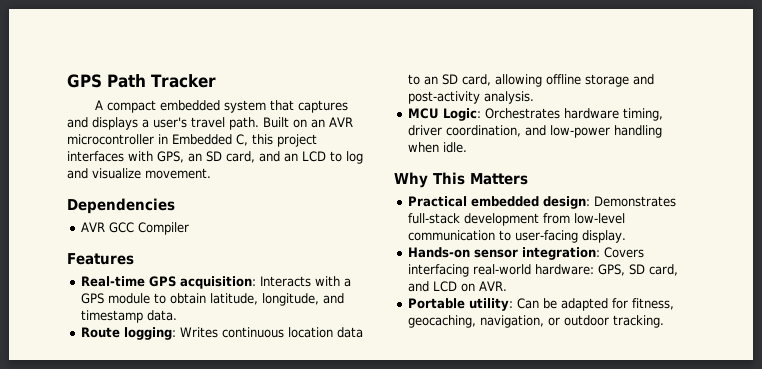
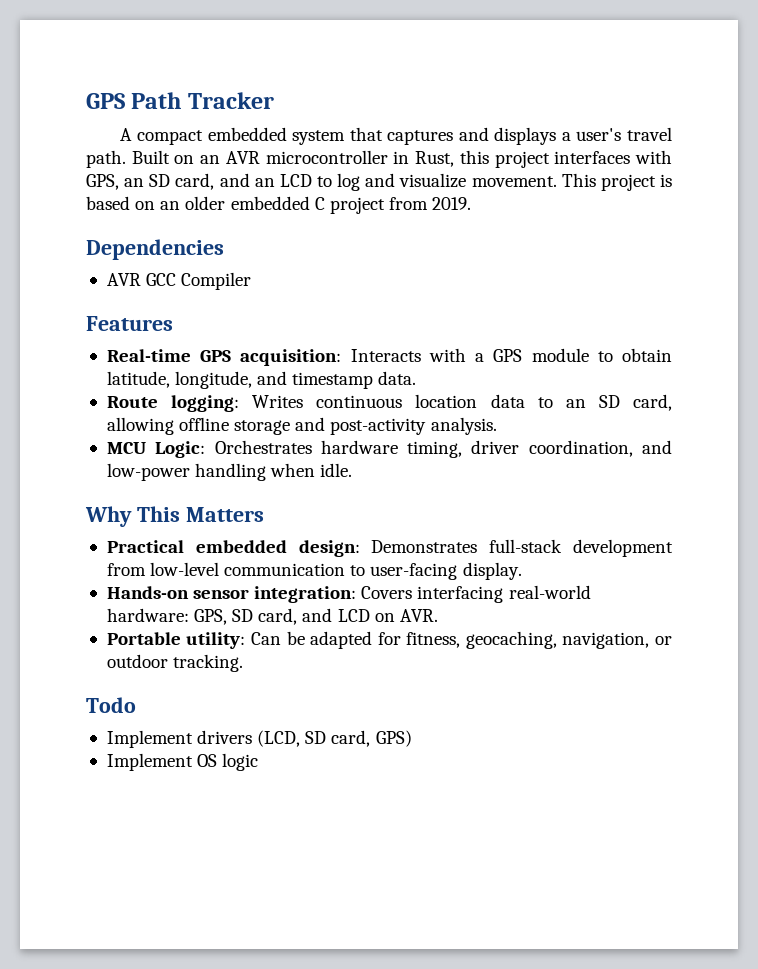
- Built on an AVR microcontroller in Embedded C, this project interfaces with GPS, an SD card, and an LCD to log and visualize movement.
+ Built on an AVR microcontroller in Rust, this project interfaces with GPS, an SD card, and an LCD to log and visualize movement. This project is based on an older embedded C project from 2019.
+ Todo
+ Implement drivers (LCD, SD card, GPS)
+ Implement OS logic

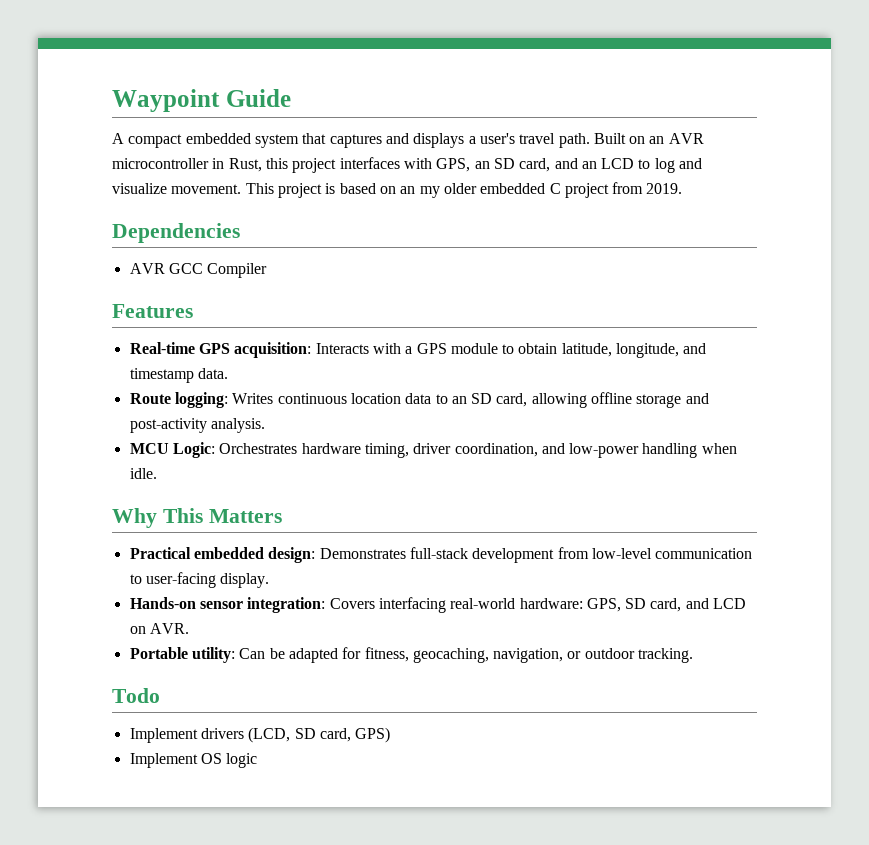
- GPS Path Tracker
+ Waypoint Guide
- This project is based on an older embedded C project from 2019.
+ This project is based on an my older embedded C project from 2019.

